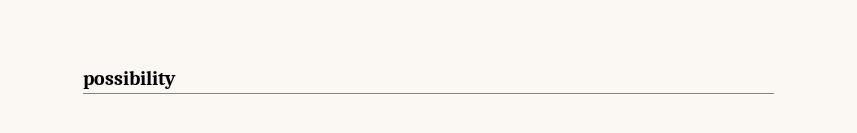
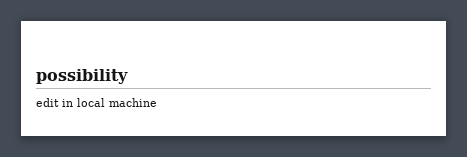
+ edit in local machine

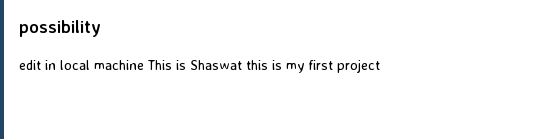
- edit in local machine
+ edit in local machine This is Shaswat this is my first project

